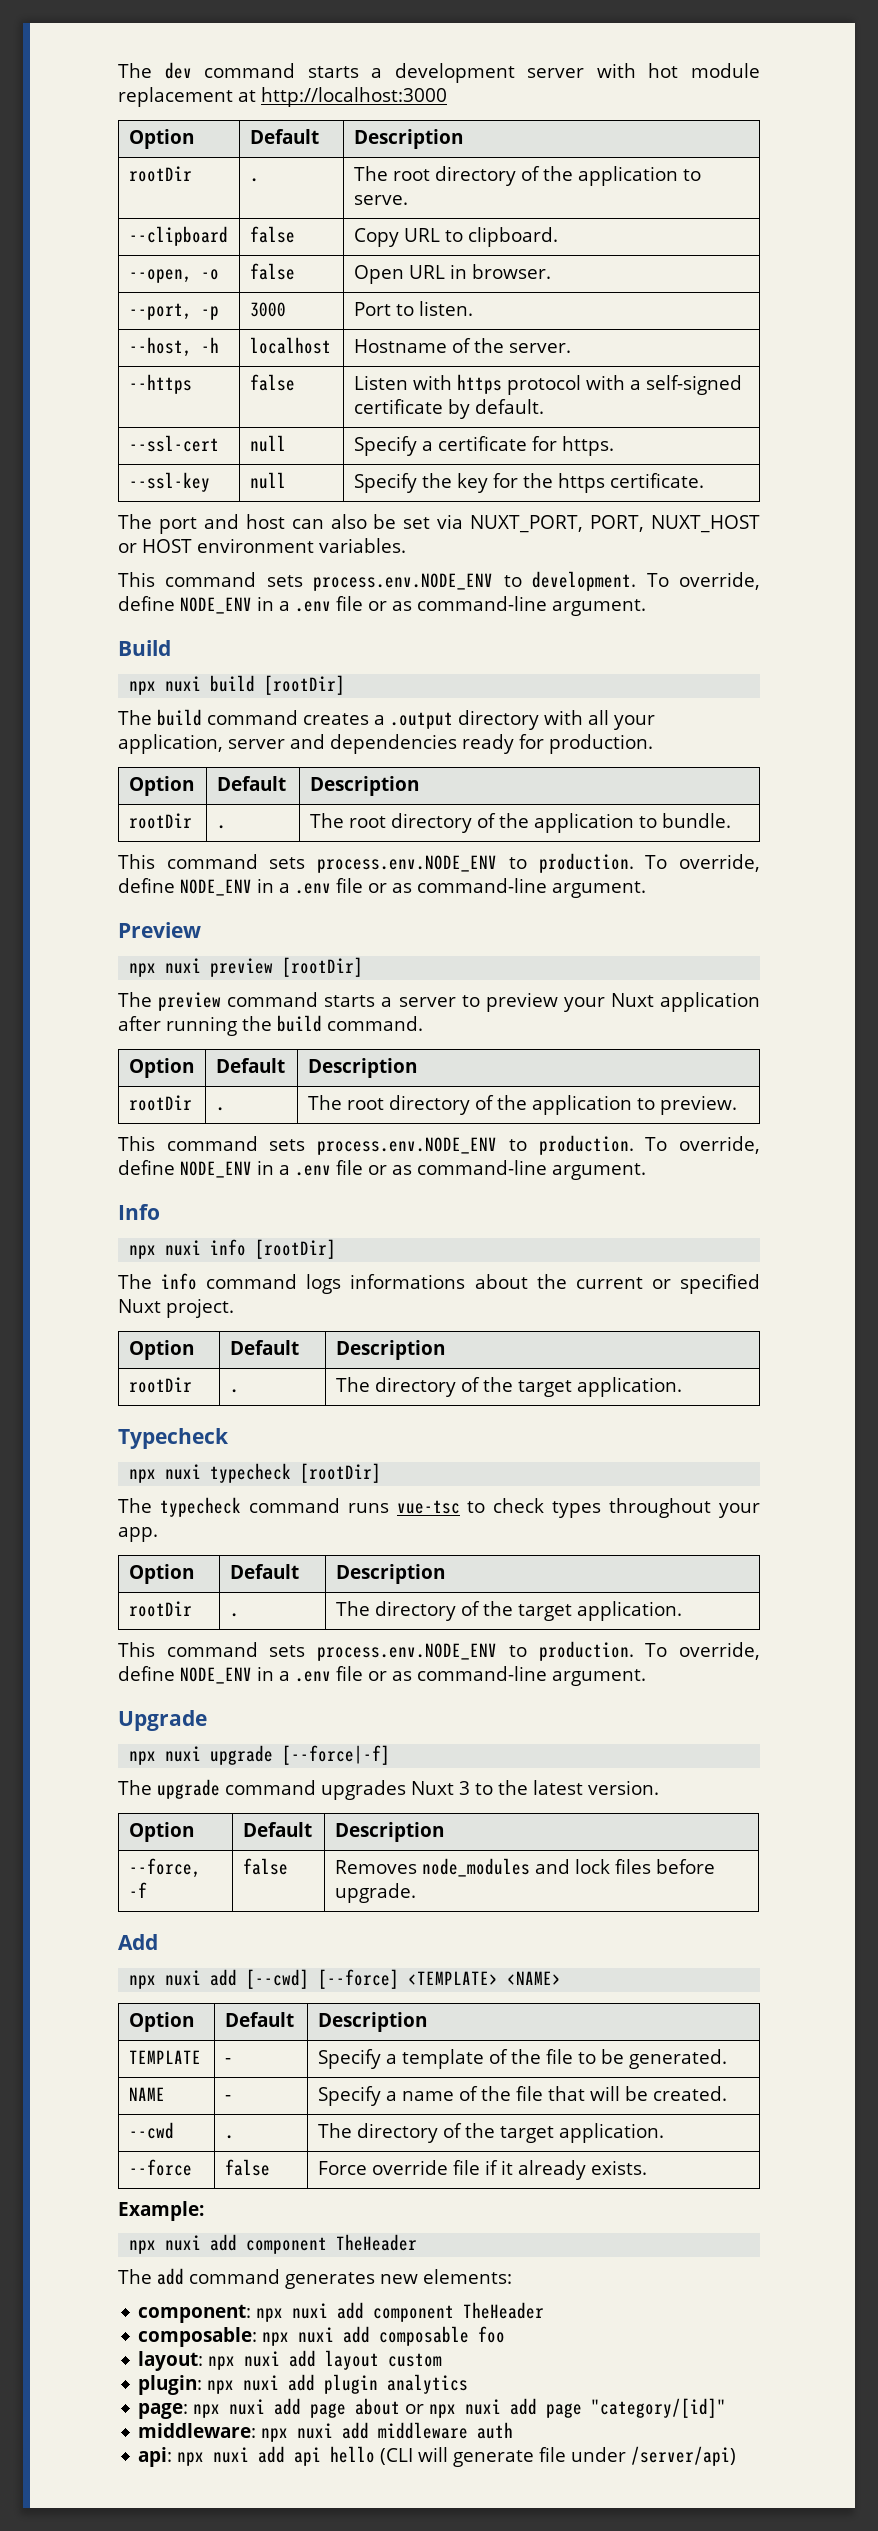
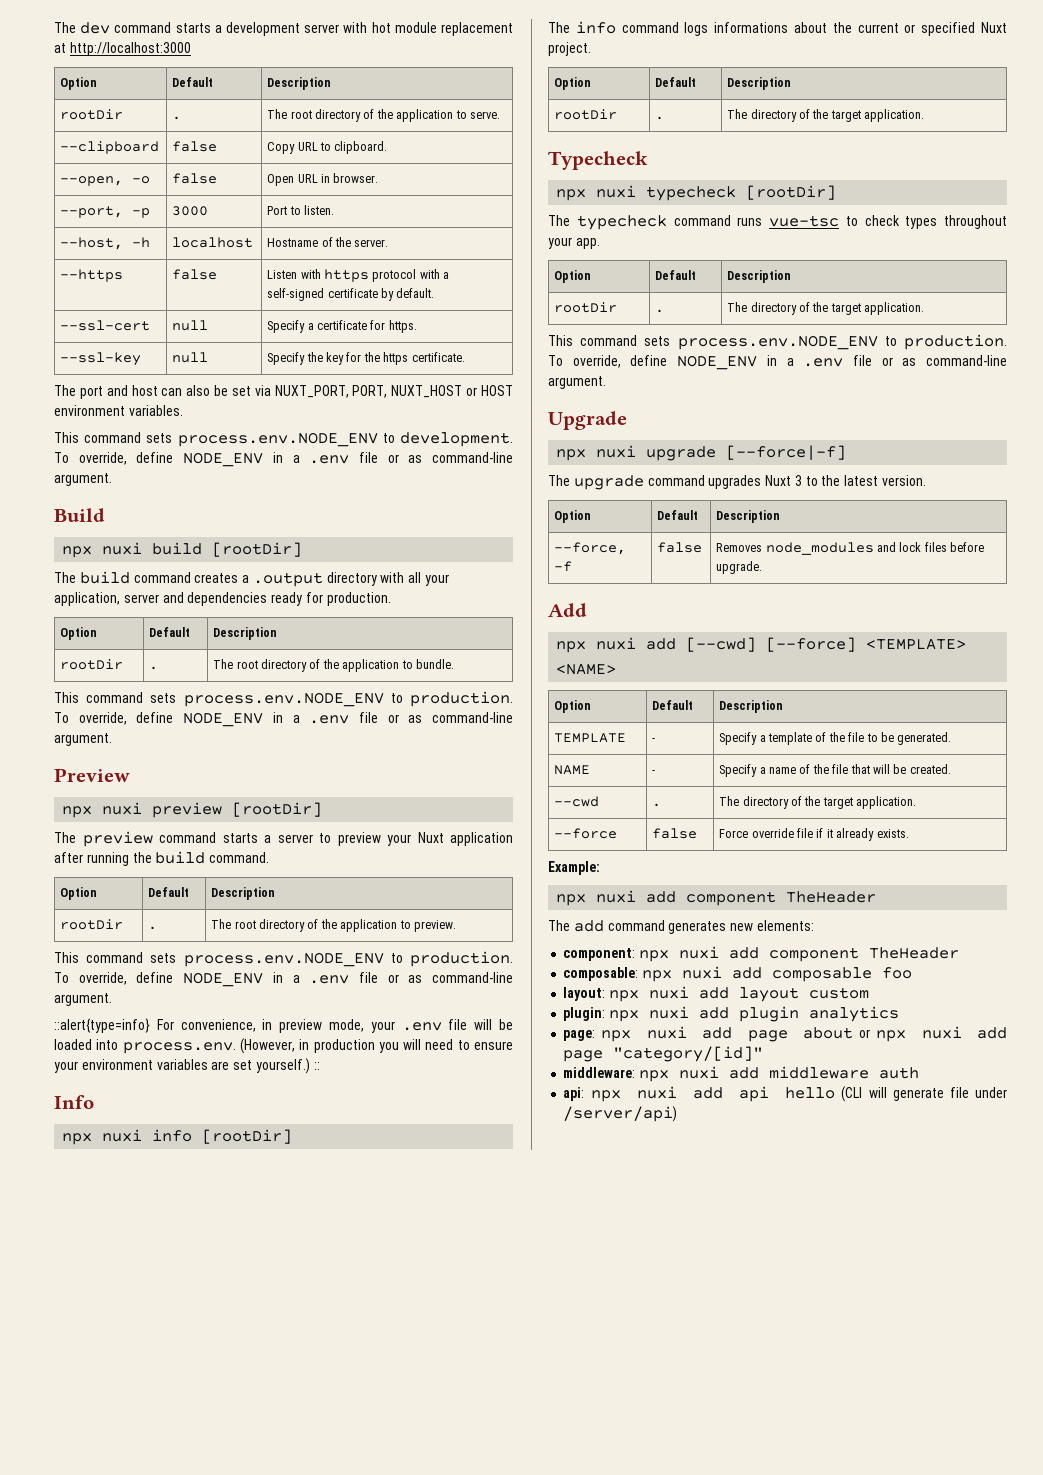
+ ::alert{type=info} For convenience, in preview mode, your .env file will be loaded into process.env. (However, in production you will need to ensure your environment variables are set yourself.) ::

